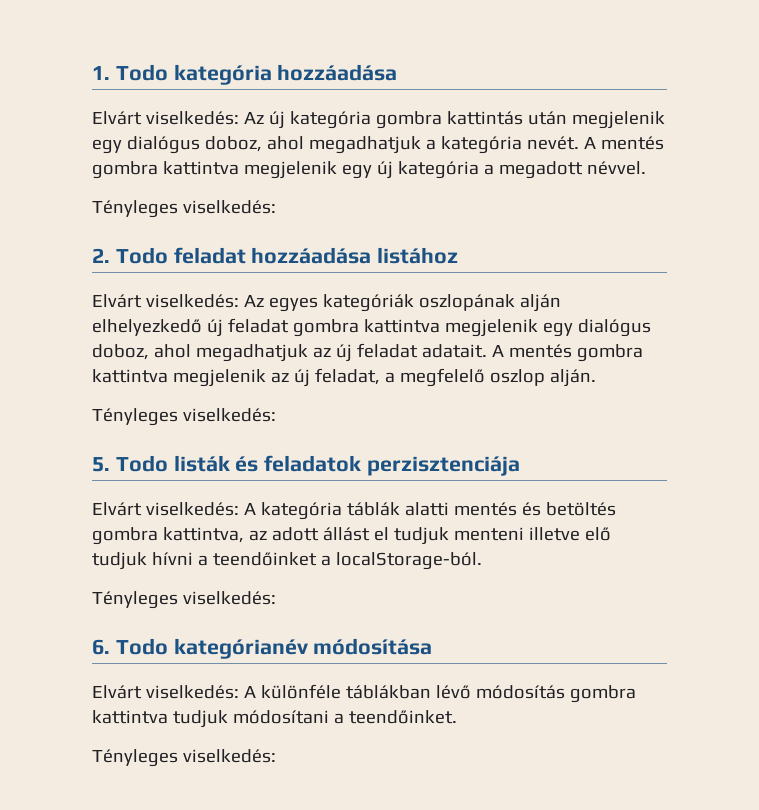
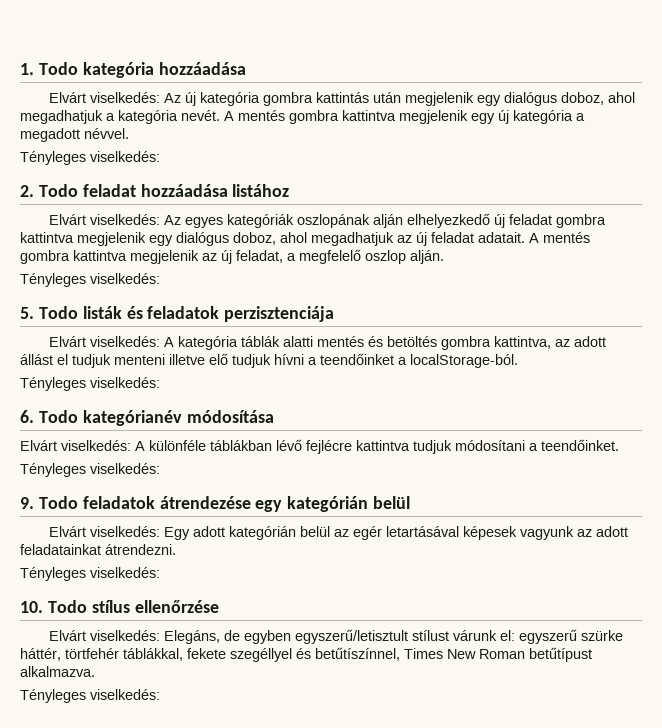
- Elvárt viselkedés: A különféle táblákban lévő módosítás gombra kattintva tudjuk módosítani a teendőinket.
+ Elvárt viselkedés: A különféle táblákban lévő fejlécre kattintva tudjuk módosítani a teendőinket.
+ 9. Todo feladatok átrendezése egy kategórián belül
+ Elvárt viselkedés: Egy adott kategórián belül az egér letartásával képesek vagyunk az adott feladatainkat átrendezni.
+ Tényleges viselkedés:
+ 10. Todo stílus ellenőrzése
+ Elvárt viselkedés: Elegáns, de egyben egyszerű/letisztult stílust várunk el: egyszerű szürke háttér, törtfehér táblákkal, fekete szegéllyel és betűtíszínnel, Times New Roman betűtípust alkalmazva.
+ Tényleges viselkedés:

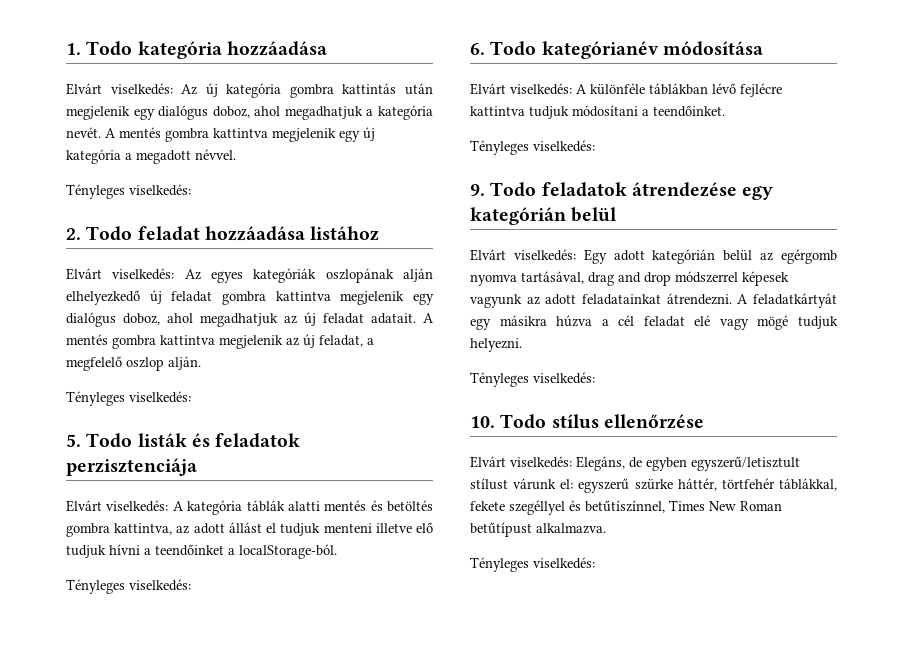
- Elvárt viselkedés: Egy adott kategórián belül az egér letartásával képesek vagyunk az adott feladatainkat átrendezni.
+ Elvárt viselkedés: Egy adott kategórián belül az egérgomb nyomva tartásával, drag and drop módszerrel képesek vagyunk az adott feladatainkat átrendezni. A feladatkártyát egy másikra húzva a cél feladat elé vagy mögé tudjuk helyezni.

